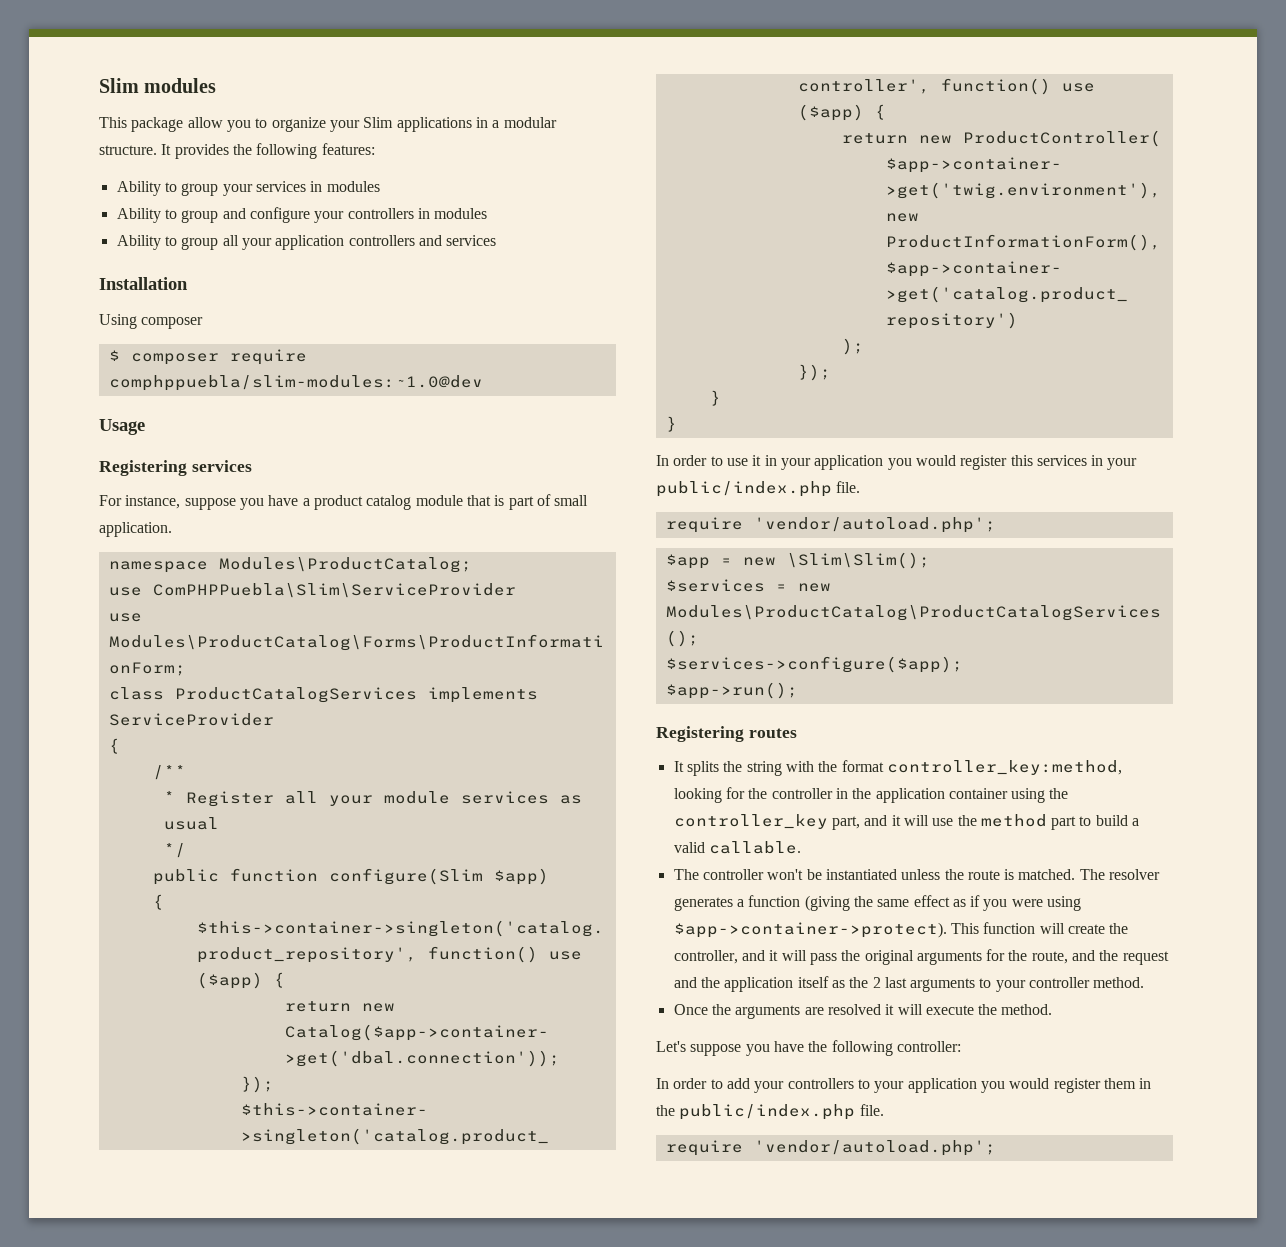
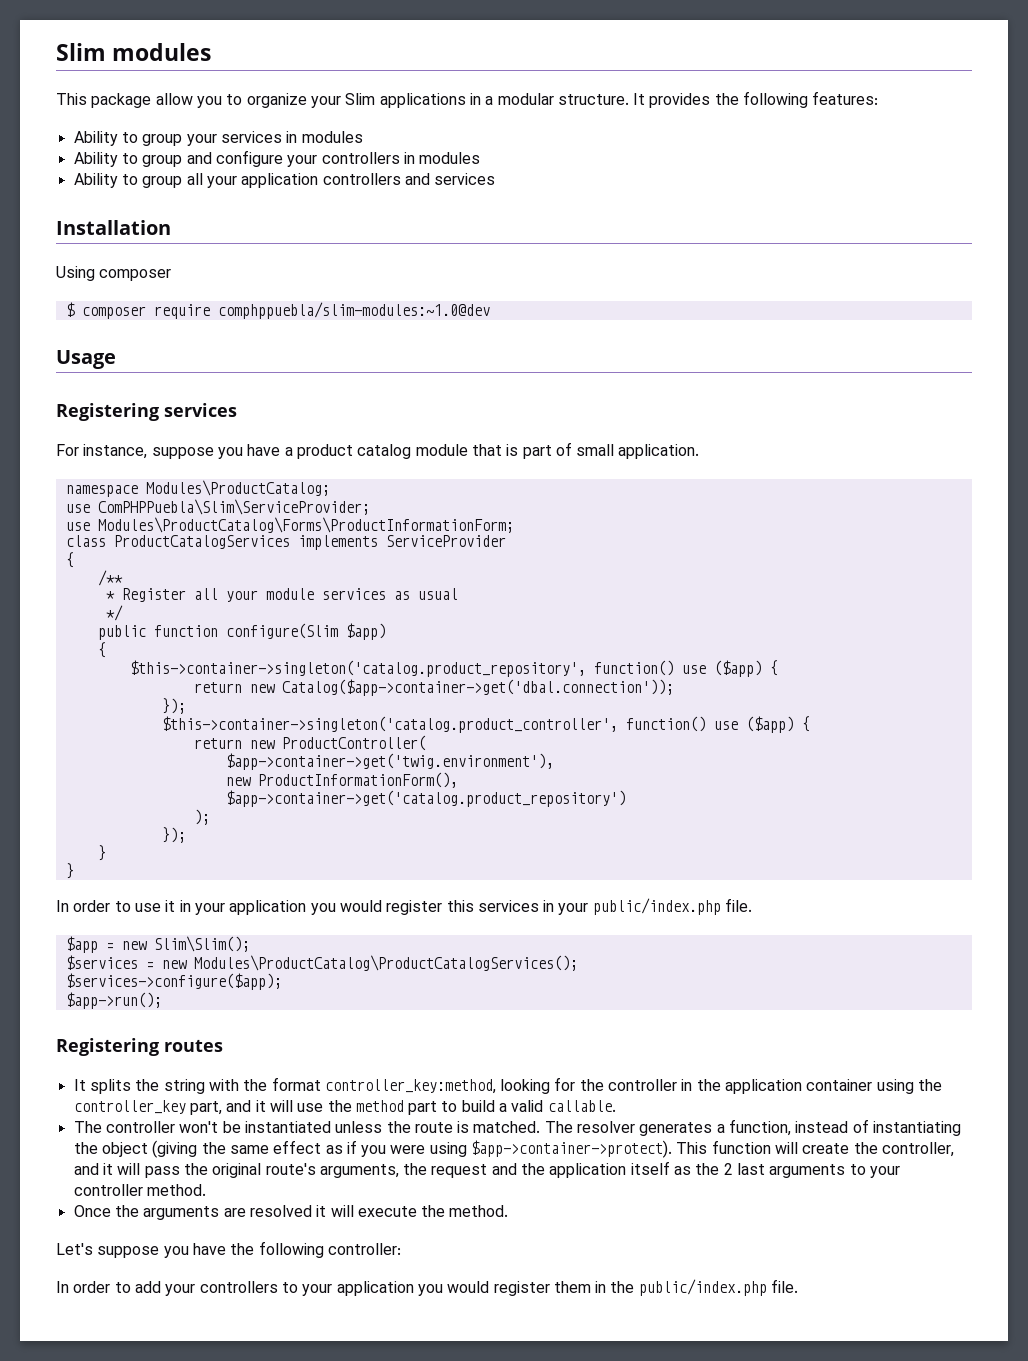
- use ComPHPPuebla\Slim\ServiceProvider
+ use ComPHPPuebla\Slim\ServiceProvider;
  In order to use it in your application you would register this services in your public/index.php file.
- require 'vendor/autoload.php';
- $app = new \Slim\Slim();
+ $app = new Slim\Slim();
- The resolver generates a function (giving the same effect as if you were using $app->container->protect).
+ The resolver generates a function, instead of instantiating the object (giving the same effect as if you were using $app->container->protect).
- This function will create the controller, and it will pass the original arguments for the route, and the request and the application itself as the 2 last arguments to your controller method.
+ This function will create the controller, and it will pass the original route's arguments, the request and the application itself as the 2 last arguments to your controller method.
  In order to add your controllers to your application you would register them in the public/index.php file.
- require 'vendor/autoload.php';

